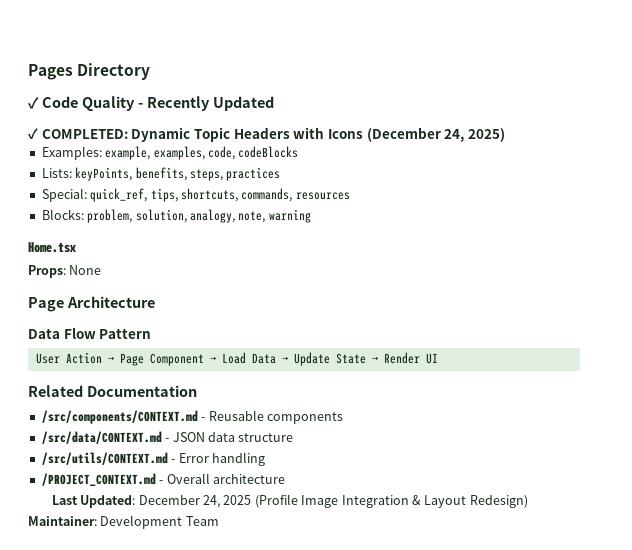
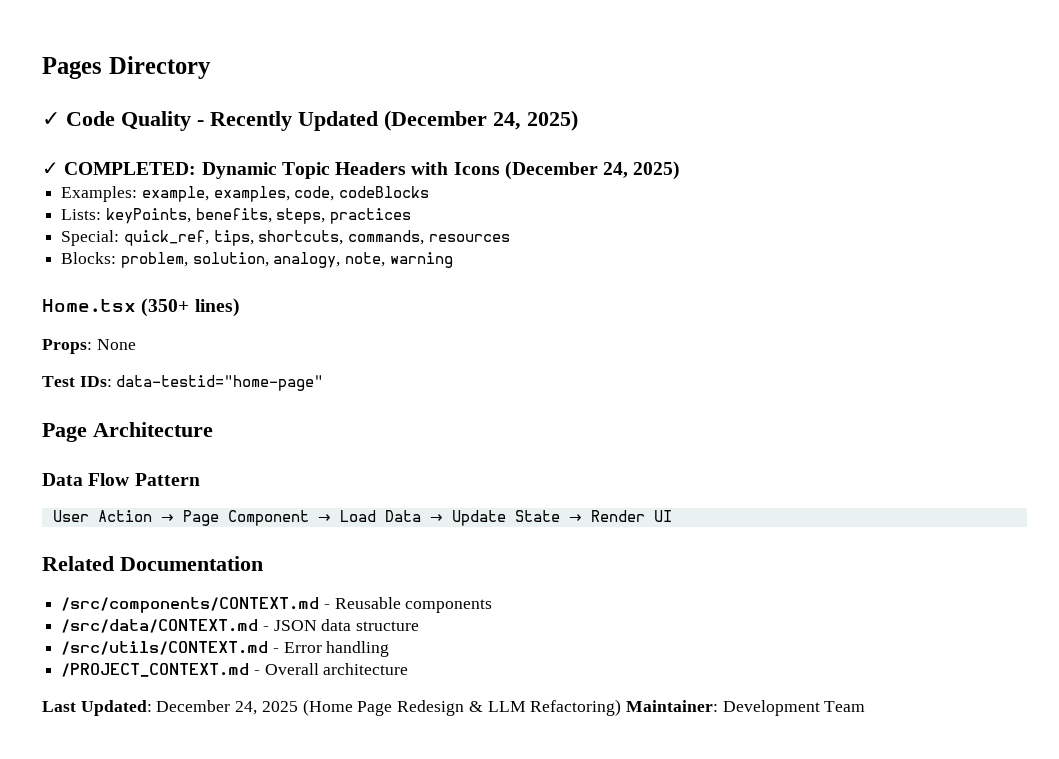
- ✓ Code Quality - Recently Updated
+ ✓ Code Quality - Recently Updated (December 24, 2025)
- Home.tsx
+ Home.tsx (350+ lines)
+ Test IDs: data-testid="home-page"
- Last Updated: December 24, 2025 (Profile Image Integration & Layout Redesign) Maintainer: Development Team
+ Last Updated: December 24, 2025 (Home Page Redesign & LLM Refactoring) Maintainer: Development Team

